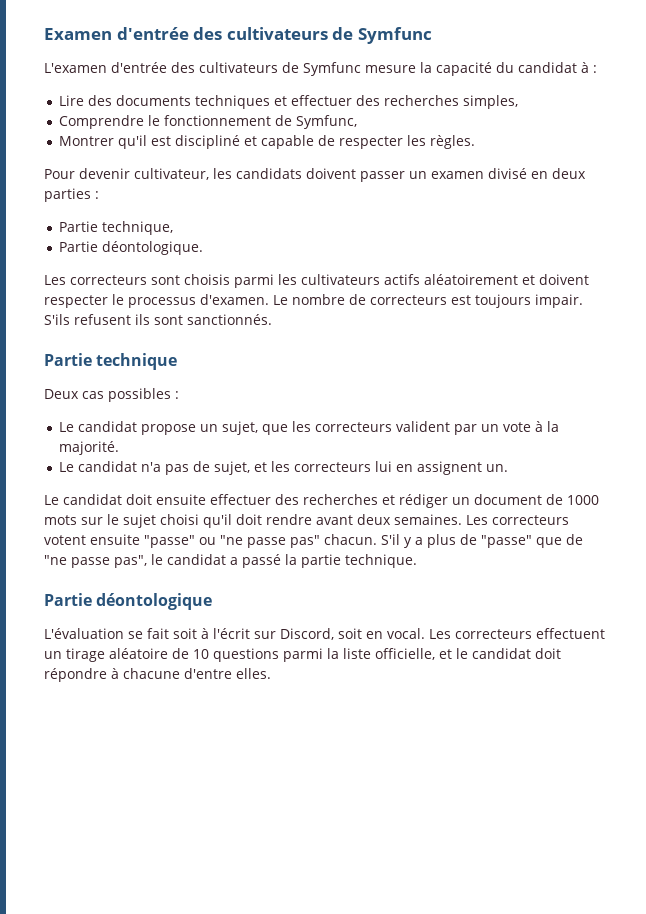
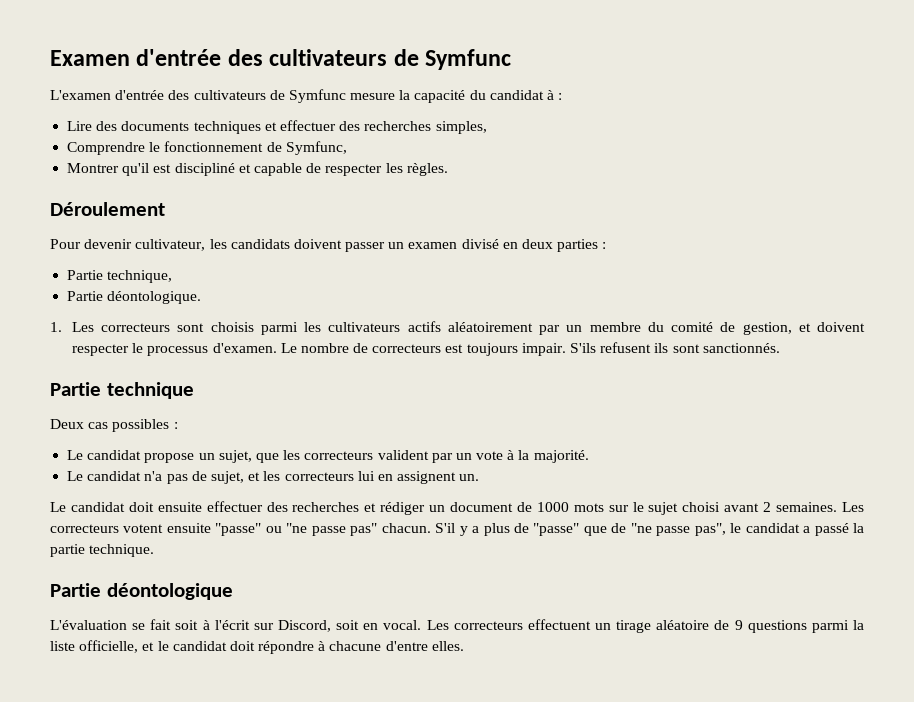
+ Déroulement
- Les correcteurs sont choisis parmi les cultivateurs actifs aléatoirement et doivent respecter le processus d'examen.
+ 1. Les correcteurs sont choisis parmi les cultivateurs actifs aléatoirement par un membre du comité de gestion, et doivent respecter le processus d'examen.
- Le candidat doit ensuite effectuer des recherches et rédiger un document de 1000 mots sur le sujet choisi qu'il doit rendre avant deux semaines.
+ Le candidat doit ensuite effectuer des recherches et rédiger un document de 1000 mots sur le sujet choisi avant 2 semaines.
- Les correcteurs effectuent un tirage aléatoire de 10 questions parmi la liste officielle, et le candidat doit répondre à chacune d'entre elles.
+ Les correcteurs effectuent un tirage aléatoire de 9 questions parmi la liste officielle, et le candidat doit répondre à chacune d'entre elles.

